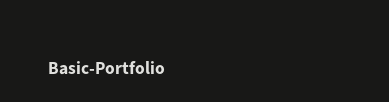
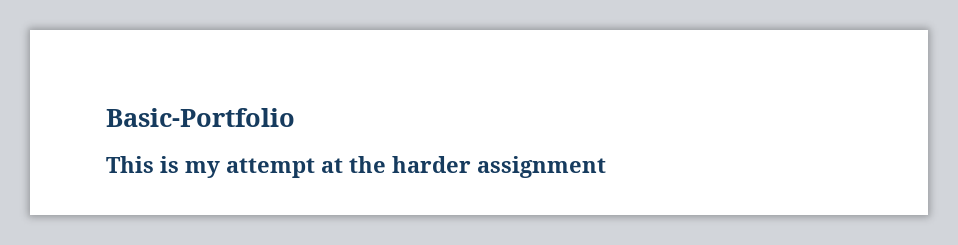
+ This is my attempt at the harder assignment

